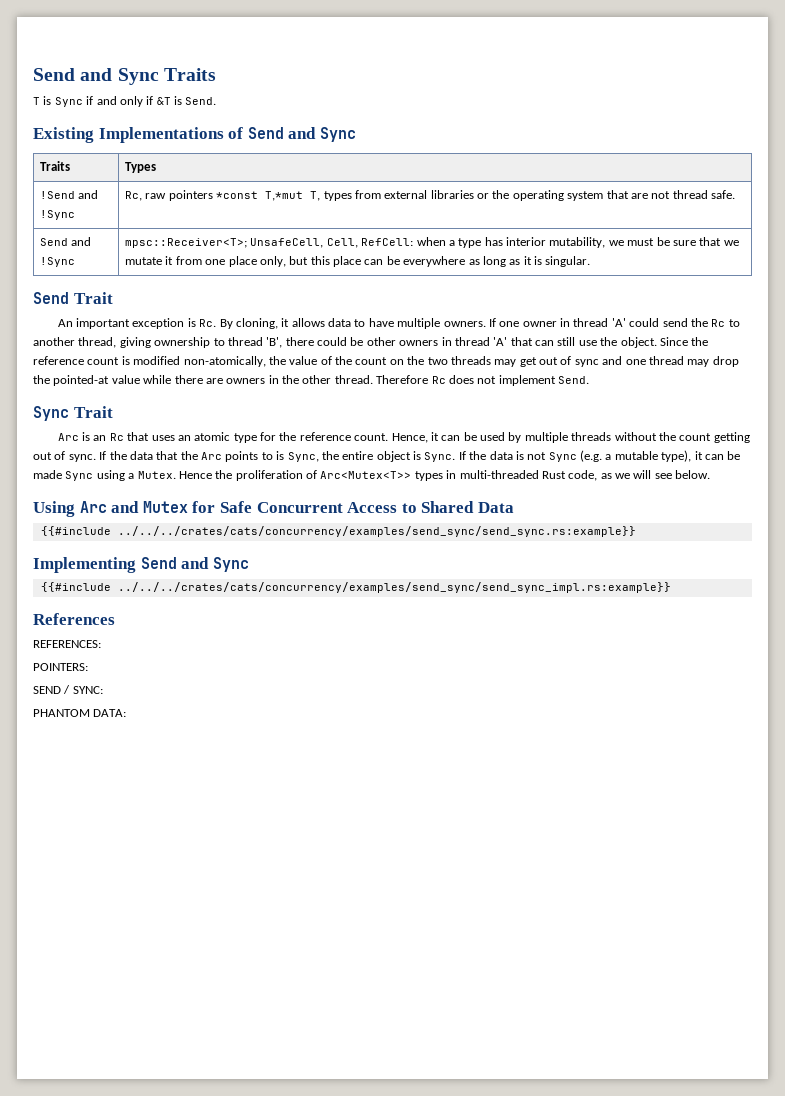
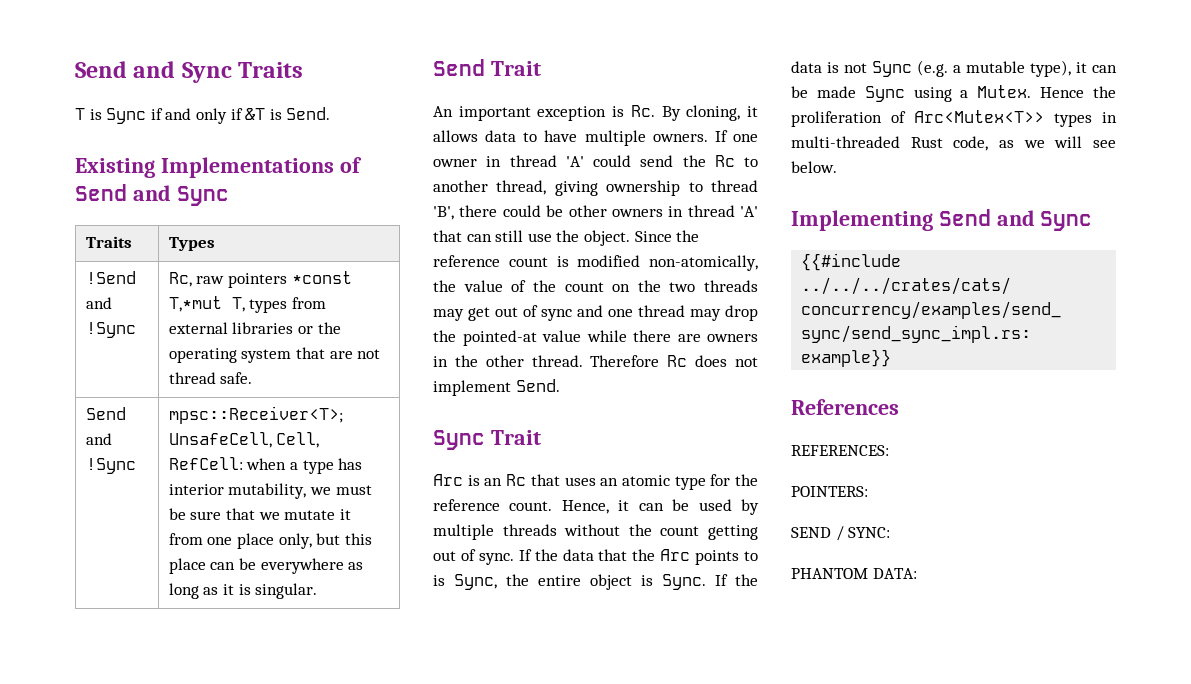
- Using Arc and Mutex for Safe Concurrent Access to Shared Data
- {{#include ../../../crates/cats/concurrency/examples/send_sync/send_sync.rs:example}}

